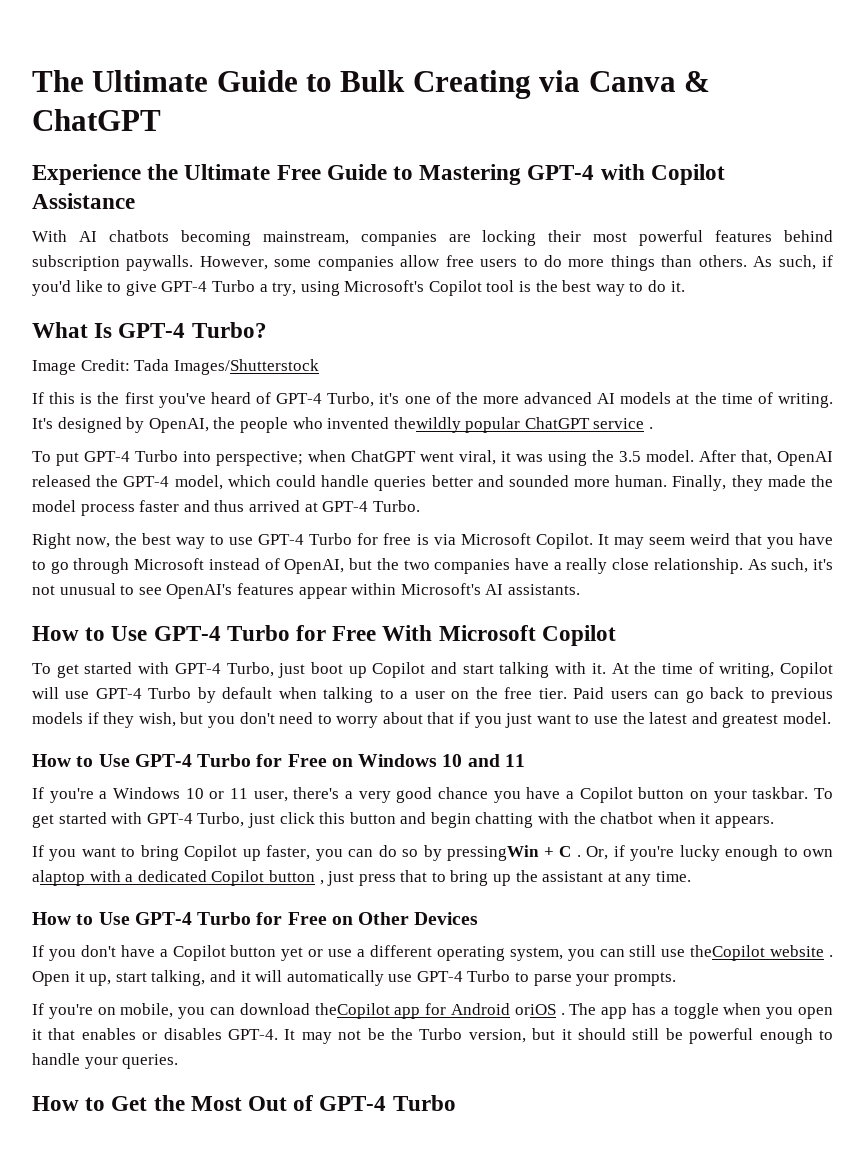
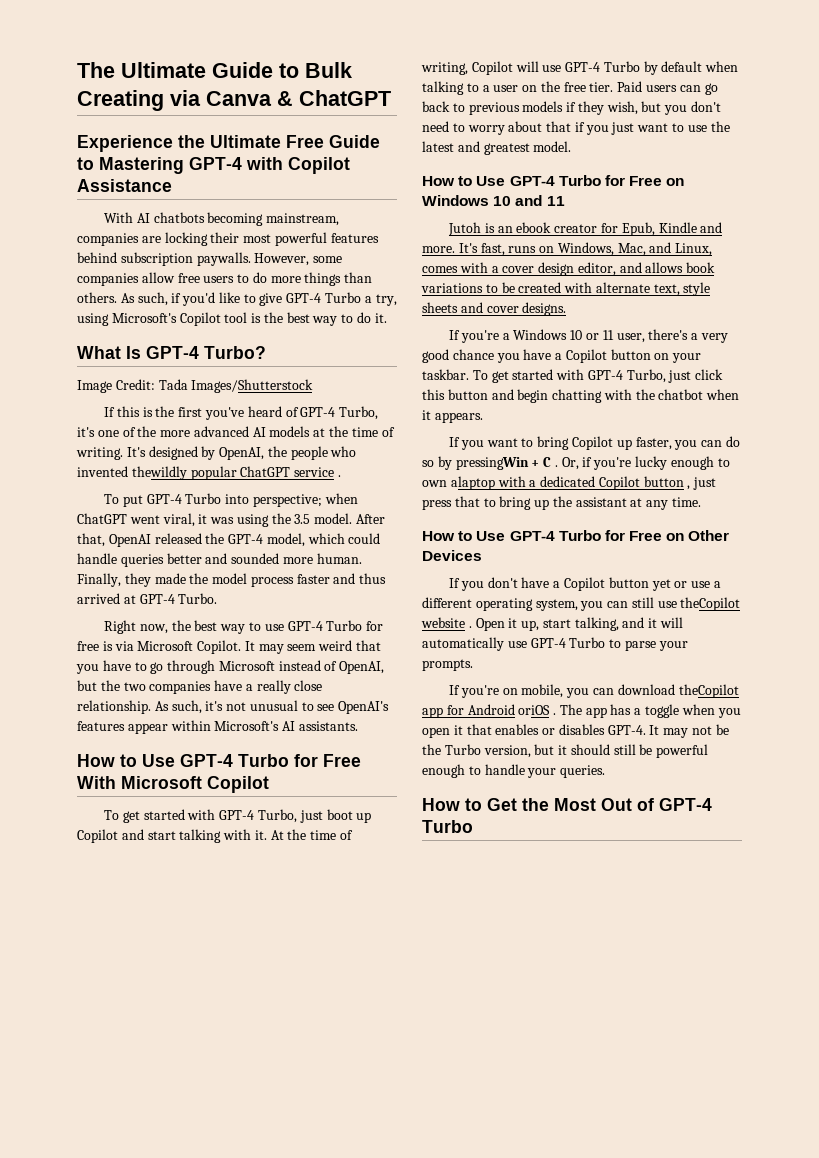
+ Jutoh is an ebook creator for Epub, Kindle and more. It's fast, runs on Windows, Mac, and Linux, comes with a cover design editor, and allows book variations to be created with alternate text, style sheets and cover designs.

